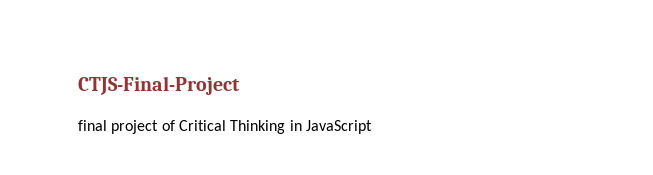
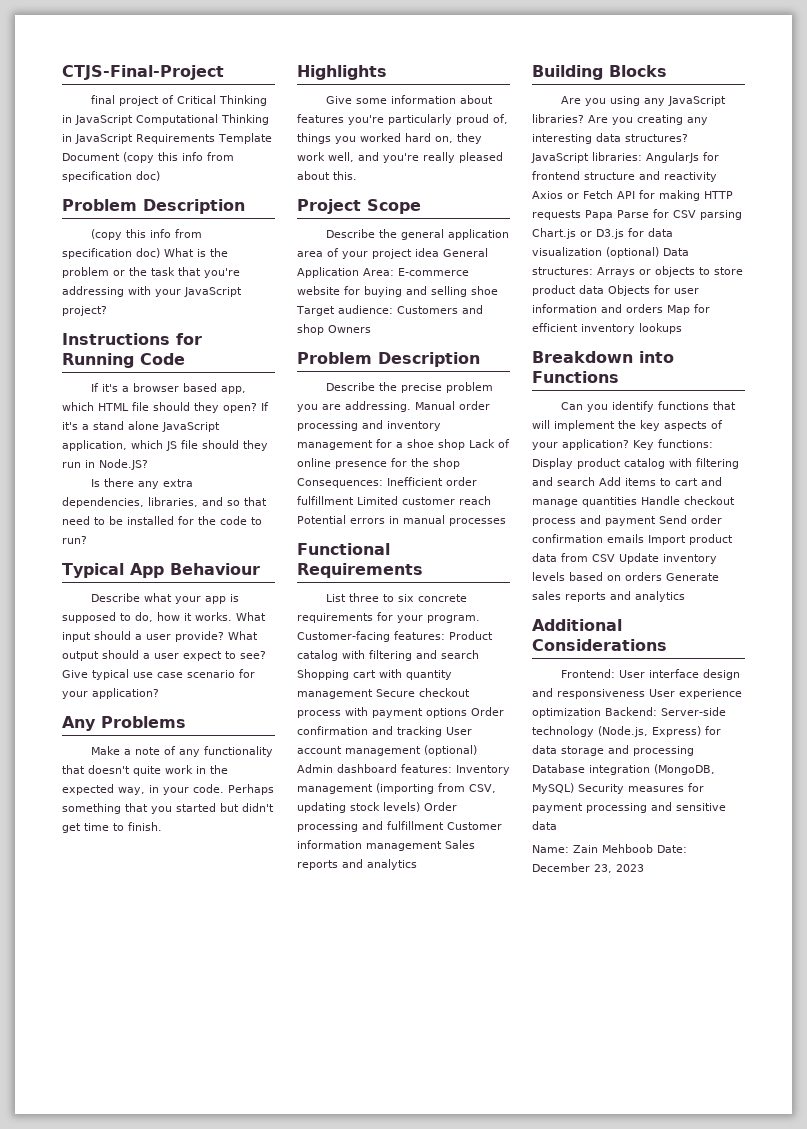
- final project of Critical Thinking in JavaScript
+ final project of Critical Thinking in JavaScript Computational Thinking in JavaScript Requirements Template Document (copy this info from specification doc)
+ Problem Description
+ (copy this info from specification doc) What is the problem or the task that you're addressing with your JavaScript project?
+ Instructions for Running Code
+ If it's a browser based app, which HTML file should they open? If it's a stand alone JavaScript application, which JS file should they run in Node.JS?
+ Is there any extra dependencies, libraries, and so that need to be installed for the code to run?
+ Typical App Behaviour
+ Describe what your app is supposed to do, how it works. What input should a user provide? What output should a user expect to see? Give typical use case scenario for your application?
+ Any Problems
+ Make a note of any functionality that doesn't quite work in the expected way, in your code. Perhaps something that you started but didn't get time to finish.
+ Highlights
+ Give some information about features you're particularly proud of, things you worked hard on, they work well, and you're really pleased about this.
+ Project Scope
+ Describe the general application area of your project idea General Application Area: E-commerce website for buying and selling shoe Target audience: Customers and shop Owners
+ Problem Description
+ Describe the precise problem you are addressing. Manual order processing and inventory management for a shoe shop Lack of online presence for the shop Consequences: Inefficient order fulfillment Limited customer reach Potential errors in manual processes
+ Functional Requirements
+ List three to six concrete requirements for your program. Customer-facing features: Product catalog with filtering and search Shopping cart with quantity management Secure checkout process with payment options Order confirmation and tracking User account management (optional) Admin dashboard features: Inventory management (importing from CSV, updating stock levels) Order processing and fulfillment Customer information management Sales reports and analytics
+ Building Blocks
+ Are you using any JavaScript libraries? Are you creating any interesting data structures? JavaScript libraries: AngularJs for frontend structure and reactivity Axios or Fetch API for making HTTP requests Papa Parse for CSV parsing Chart.js or D3.js for data visualization (optional) Data structures: Arrays or objects to store product data Objects for user information and orders Map for efficient inventory lookups
+ Breakdown into Functions
+ Can you identify functions that will implement the key aspects of your application? Key functions: Display product catalog with filtering and search Add items to cart and manage quantities Handle checkout process and payment Send order confirmation emails Import product data from CSV Update inventory levels based on orders Generate sales reports and analytics
+ Additional Considerations
+ Frontend: User interface design and responsiveness User experience optimization Backend: Server-side technology (Node.js, Express) for data storage and processing Database integration (MongoDB, MySQL) Security measures for payment processing and sensitive data
+ Name: Zain Mehboob Date: December 23, 2023

